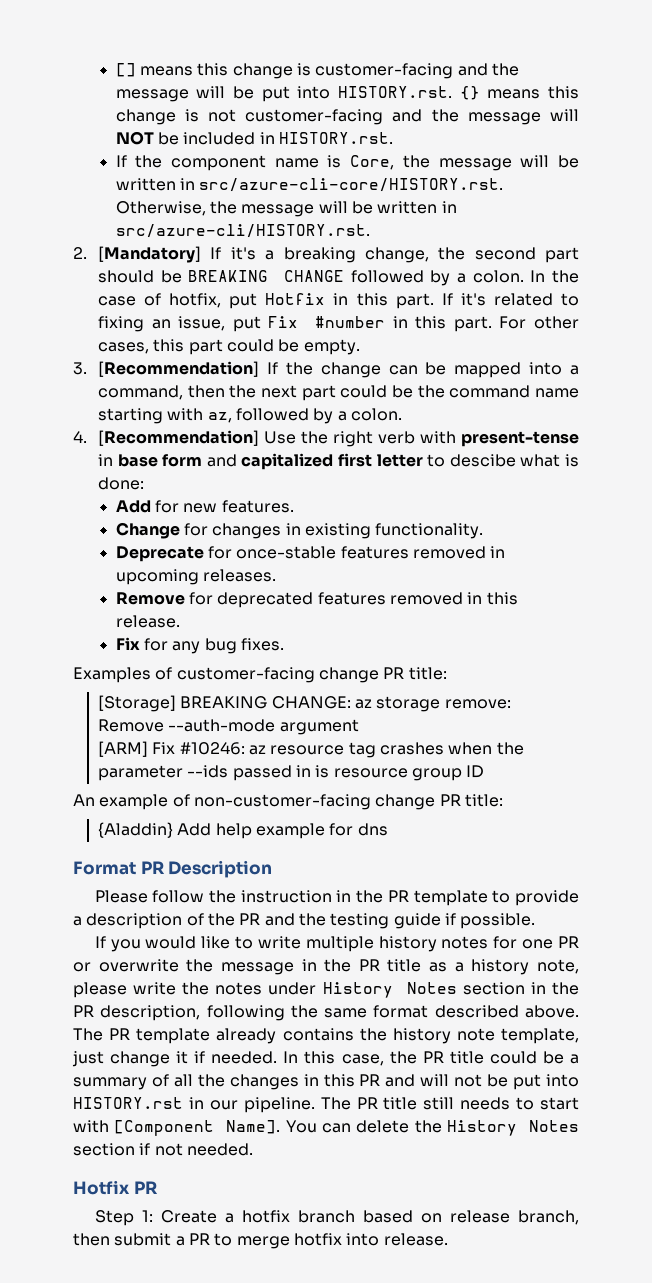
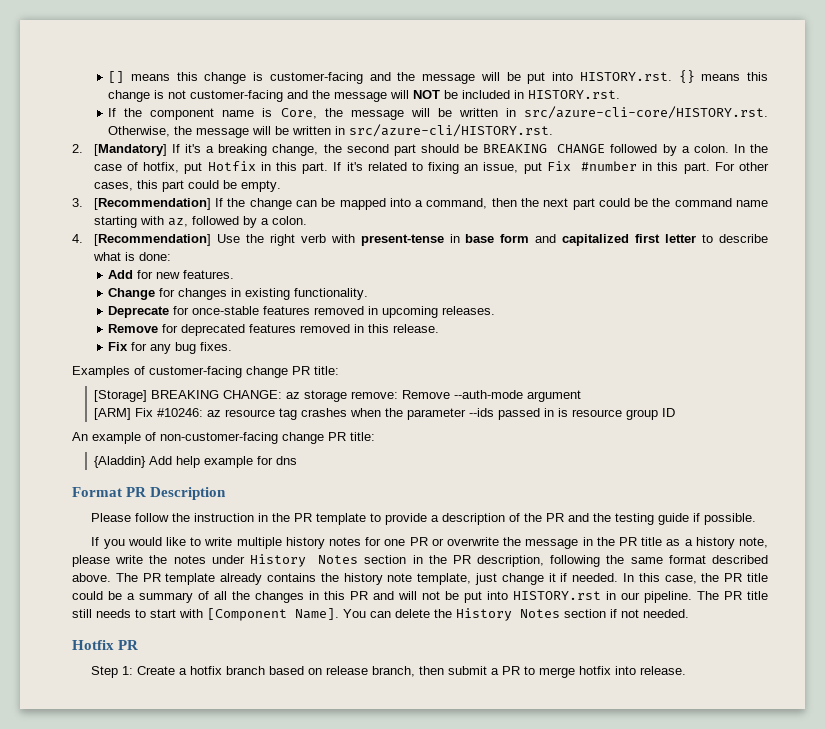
- 4. [Recommendation] Use the right verb with present-tense in base form and capitalized first letter to descibe what is done:
+ 4. [Recommendation] Use the right verb with present-tense in base form and capitalized first letter to describe what is done:

